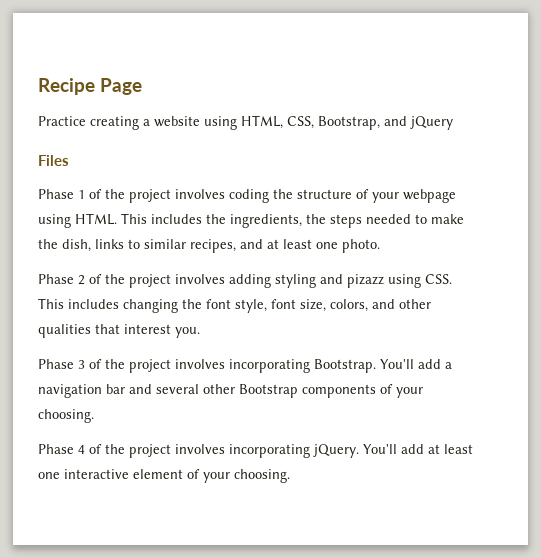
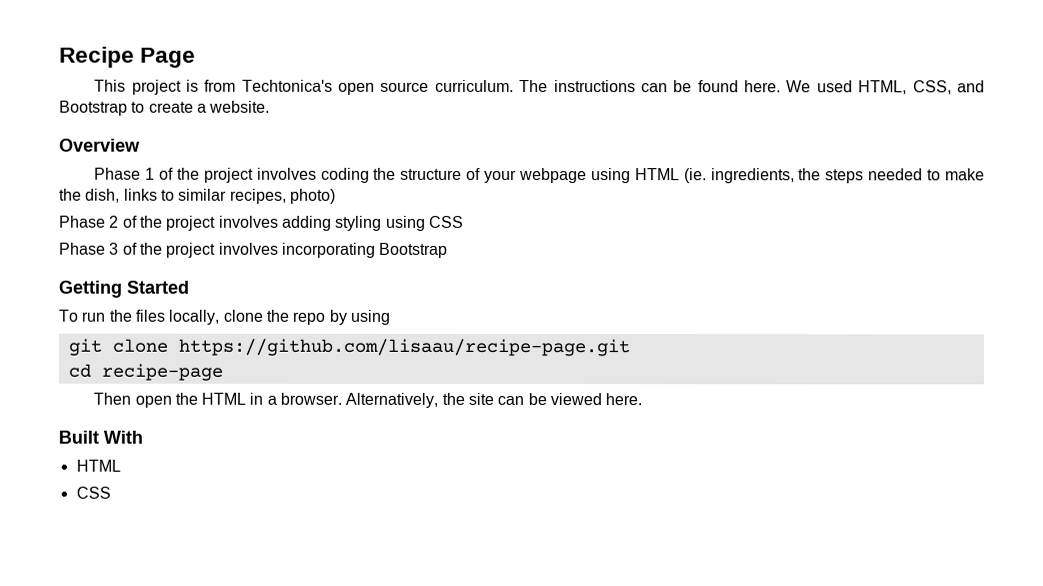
- Practice creating a website using HTML, CSS, Bootstrap, and jQuery
- Files
+ This project is from Techtonica's open source curriculum. The instructions can be found here. We used HTML, CSS, and Bootstrap to create a website.
+ Overview
- Phase 1 of the project involves coding the structure of your webpage using HTML. This includes the ingredients, the steps needed to make the dish, links to similar recipes, and at least one photo.
+ Phase 1 of the project involves coding the structure of your webpage using HTML (ie. ingredients, the steps needed to make the dish, links to similar recipes, photo)
- Phase 2 of the project involves adding styling and pizazz using CSS. This includes changing the font style, font size, colors, and other qualities that interest you.
+ Phase 2 of the project involves adding styling using CSS
- Phase 3 of the project involves incorporating Bootstrap. You'll add a navigation bar and several other Bootstrap components of your choosing.
- Phase 4 of the project involves incorporating jQuery. You'll add at least one interactive element of your choosing.
+ Phase 3 of the project involves incorporating Bootstrap
+ Getting Started
+ To run the files locally, clone the repo by using
+ git clone https://github.com/lisaau/recipe-page.git
+ cd recipe-page
+ Then open the HTML in a browser. Alternatively, the site can be viewed here.
+ Built With
+ HTML
+ CSS

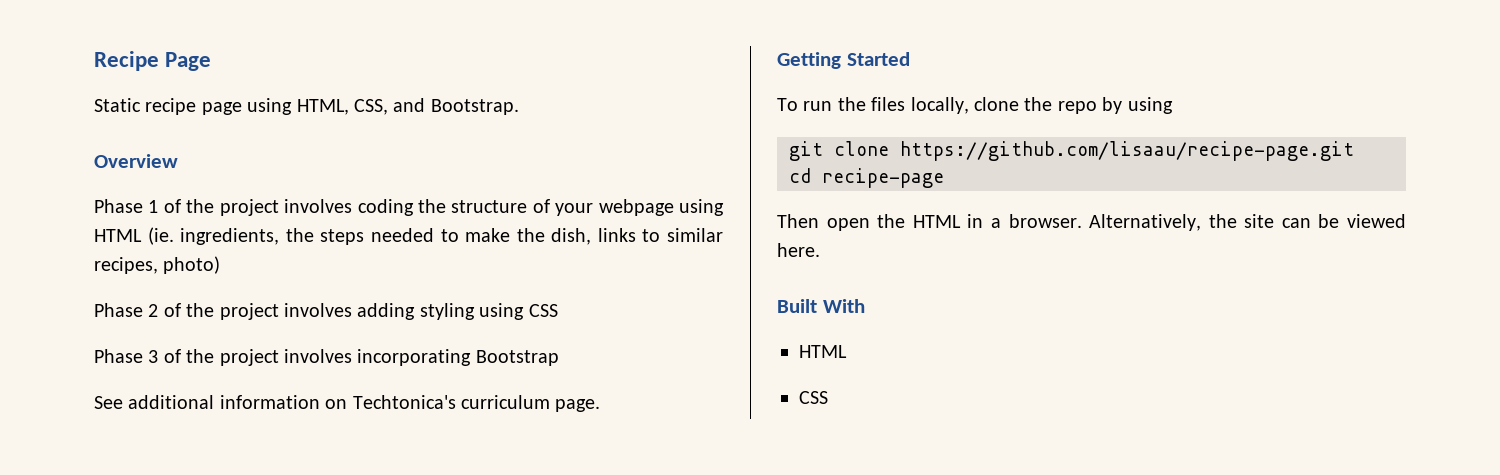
- This project is from Techtonica's open source curriculum. The instructions can be found here. We used HTML, CSS, and Bootstrap to create a website.
+ Static recipe page using HTML, CSS, and Bootstrap.
+ See additional information on Techtonica's curriculum page.

